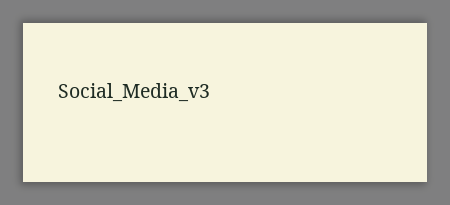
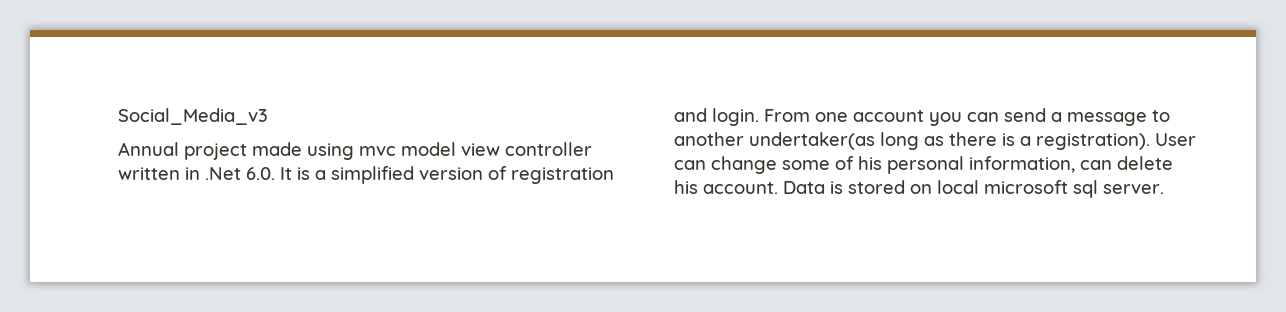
+ Annual project made using mvc model view controller written in .Net 6.0. It is a simplified version of registration and login. From one account you can send a message to another undertaker(as long as there is a registration). User can change some of his personal information, can delete his account. Data is stored on local microsoft sql server.

